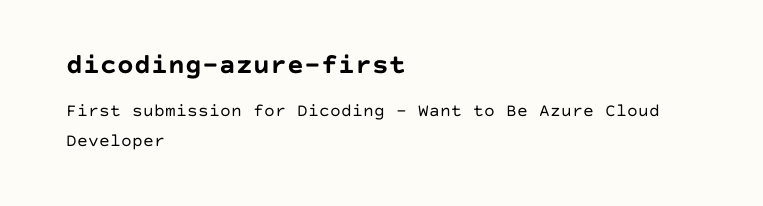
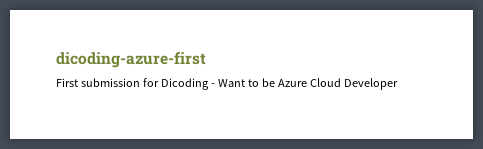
- First submission for Dicoding - Want to Be Azure Cloud Developer
+ First submission for Dicoding - Want to be Azure Cloud Developer

